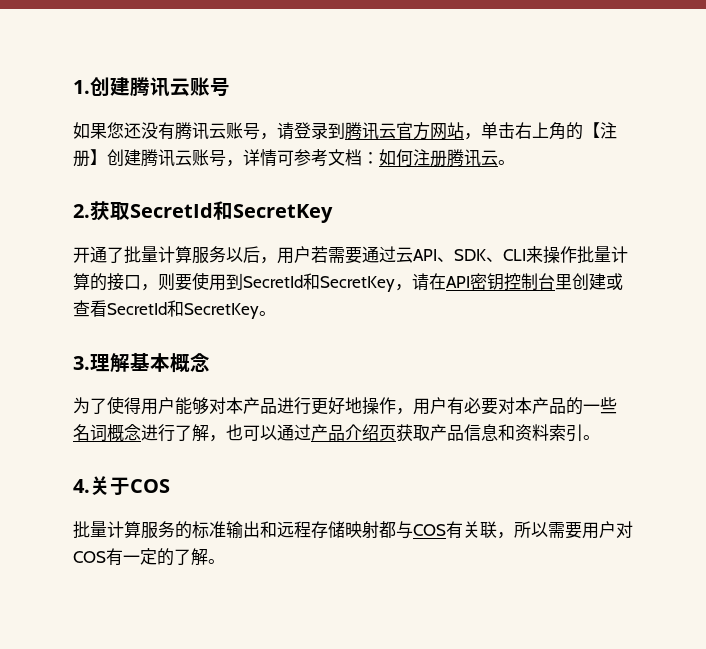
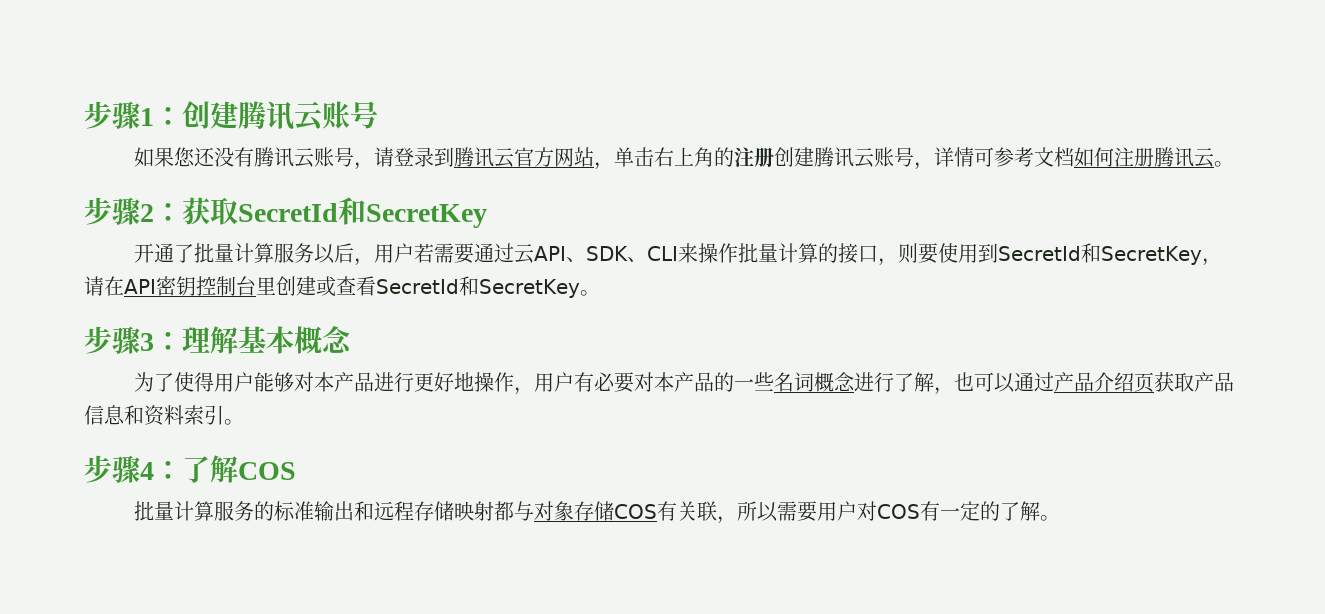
- 1.创建腾讯云账号
+ 步骤1：创建腾讯云账号
- 如果您还没有腾讯云账号，请登录到腾讯云官方网站，单击右上角的【注册】创建腾讯云账号，详情可参考文档：如何注册腾讯云。
+ 如果您还没有腾讯云账号，请登录到腾讯云官方网站，单击右上角的注册创建腾讯云账号，详情可参考文档如何注册腾讯云。
- 2.获取SecretId和SecretKey
+ 步骤2：获取SecretId和SecretKey
- 3.理解基本概念
+ 步骤3：理解基本概念
- 4.关于COS
+ 步骤4：了解COS
- 批量计算服务的标准输出和远程存储映射都与COS有关联，所以需要用户对COS有一定的了解。
+ 批量计算服务的标准输出和远程存储映射都与对象存储COS有关联，所以需要用户对COS有一定的了解。

